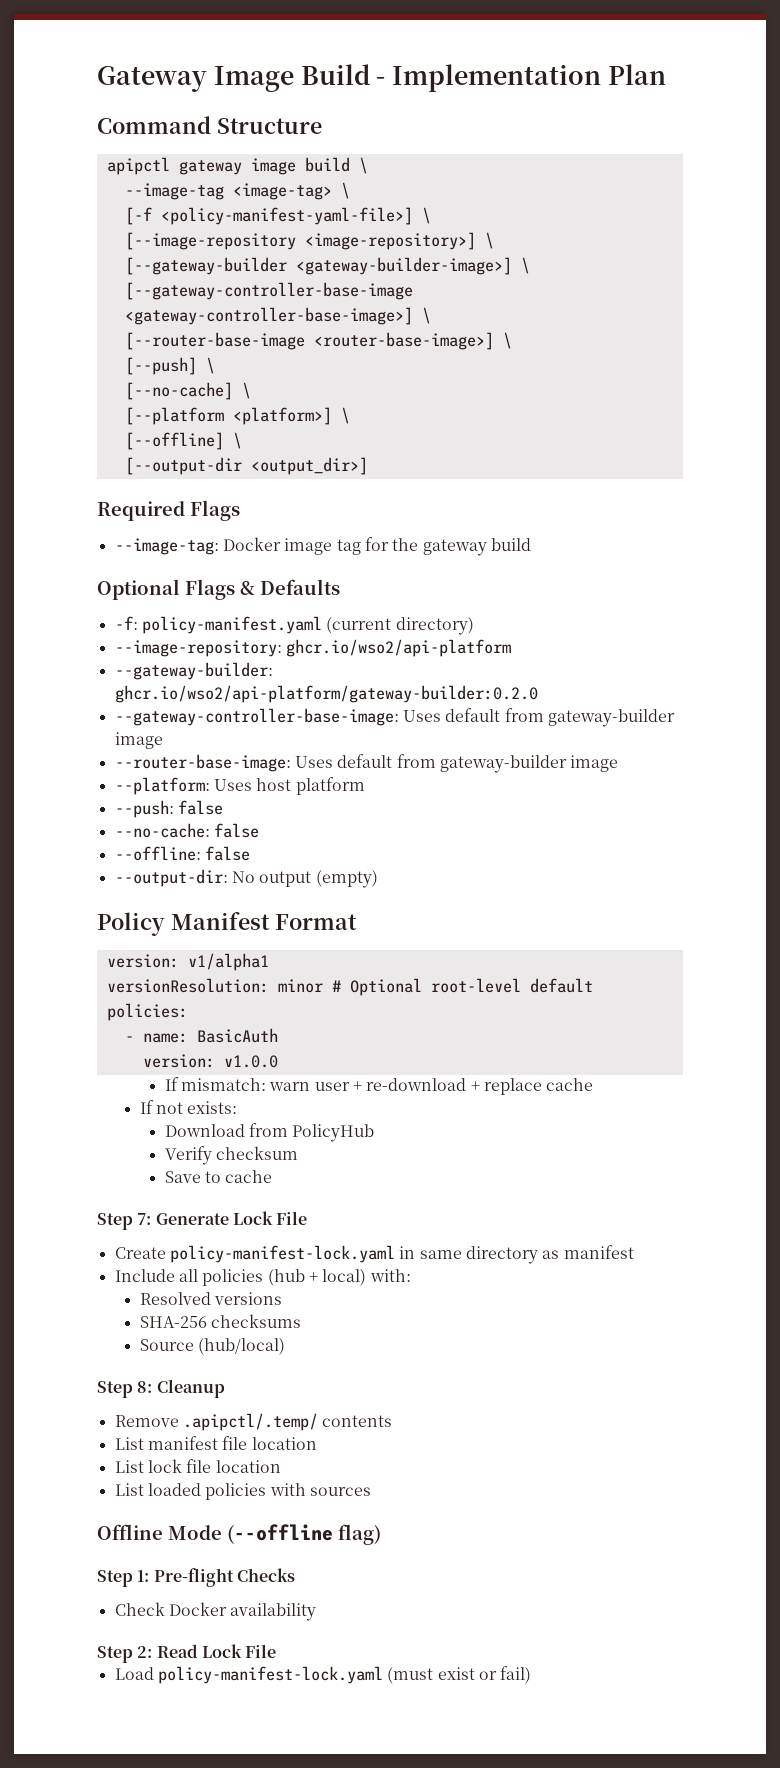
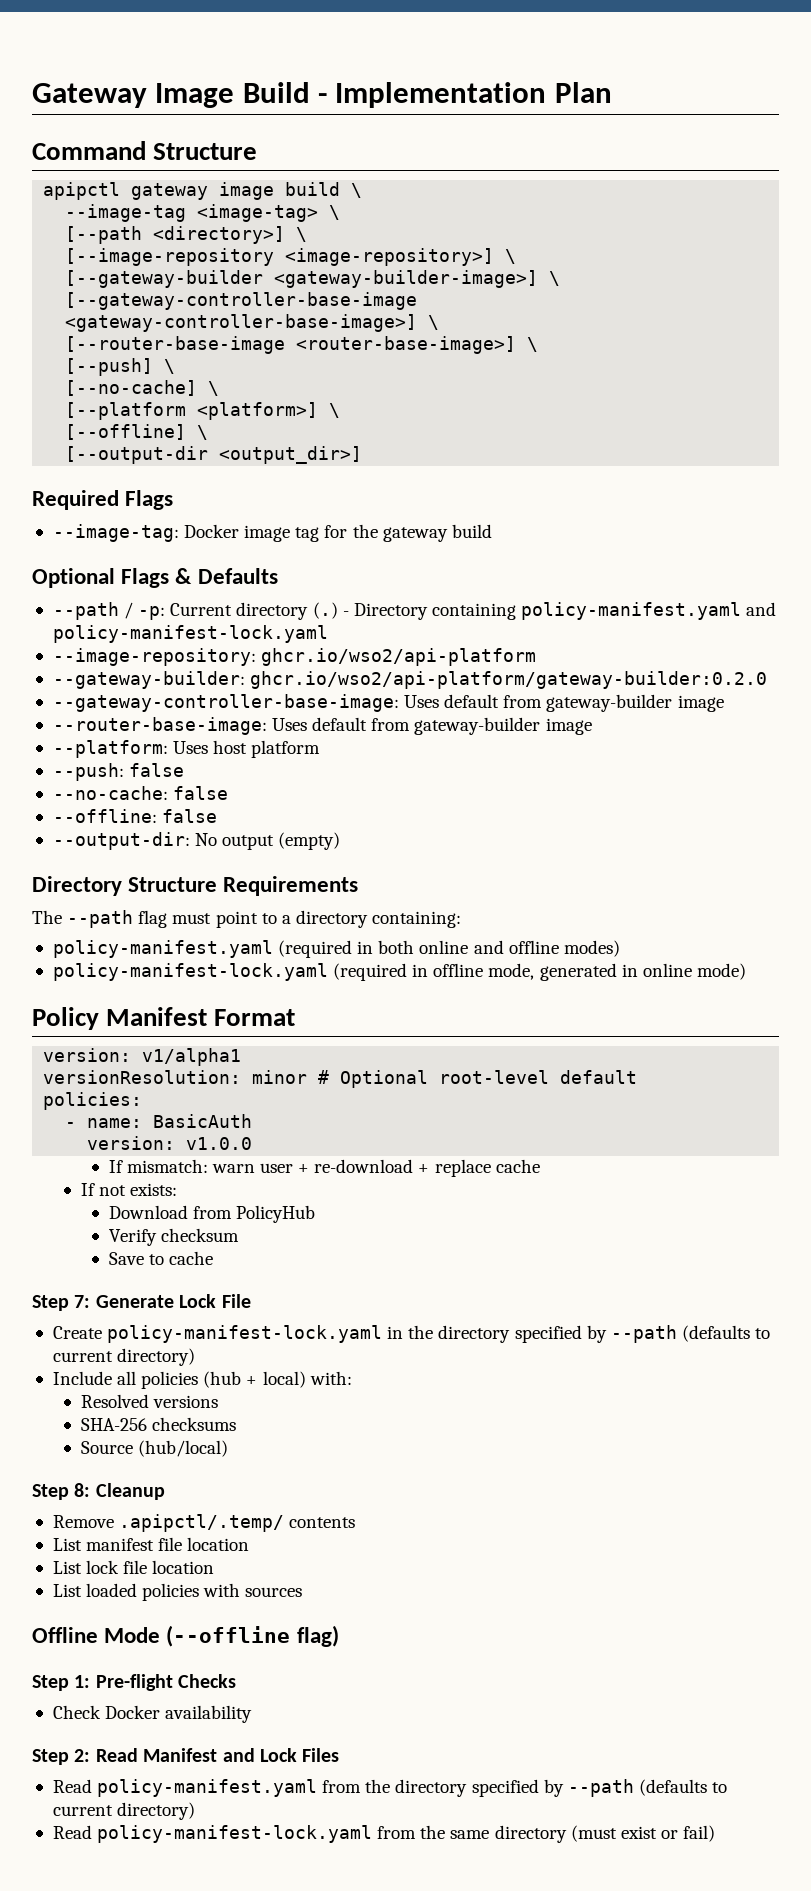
- [-f <policy-manifest-yaml-file>] \
+ [--path <directory>] \
- -f: policy-manifest.yaml (current directory)
+ --path / -p: Current directory (.) - Directory containing policy-manifest.yaml and policy-manifest-lock.yaml
+ Directory Structure Requirements
+ The --path flag must point to a directory containing:
+ policy-manifest.yaml (required in both online and offline modes)
+ policy-manifest-lock.yaml (required in offline mode, generated in online mode)
- Create policy-manifest-lock.yaml in same directory as manifest
+ Create policy-manifest-lock.yaml in the directory specified by --path (defaults to current directory)
- Step 2: Read Lock File
- Load policy-manifest-lock.yaml (must exist or fail)
+ Step 2: Read Manifest and Lock Files
+ Read policy-manifest.yaml from the directory specified by --path (defaults to current directory)
+ Read policy-manifest-lock.yaml from the same directory (must exist or fail)

